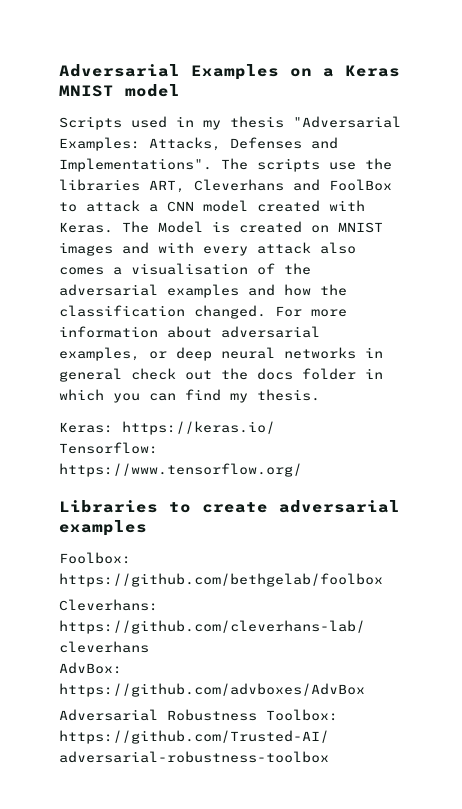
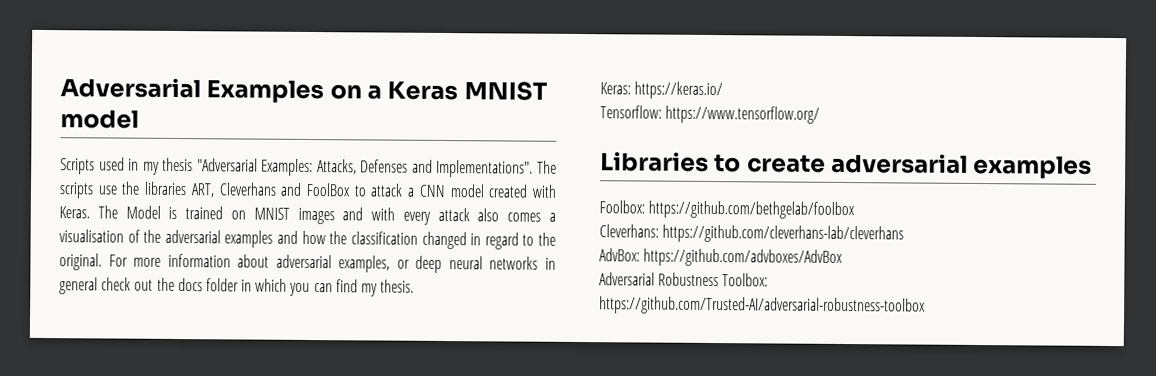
- The Model is created on MNIST images and with every attack also comes a visualisation of the adversarial examples and how the classification changed.
+ The Model is trained on MNIST images and with every attack also comes a visualisation of the adversarial examples and how the classification changed in regard to the original.

